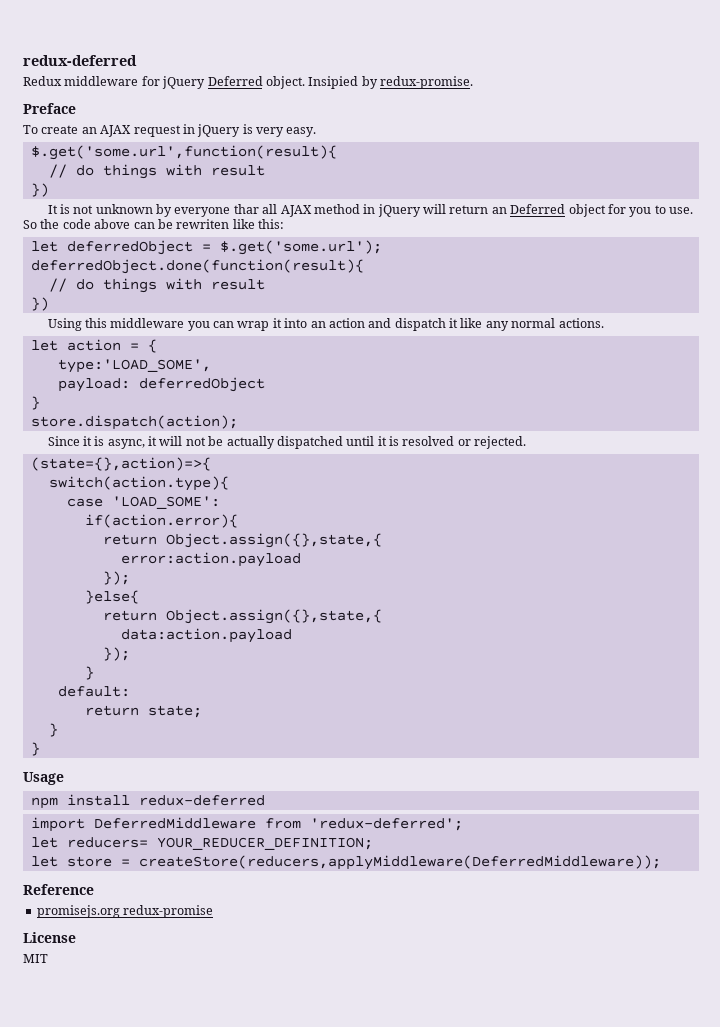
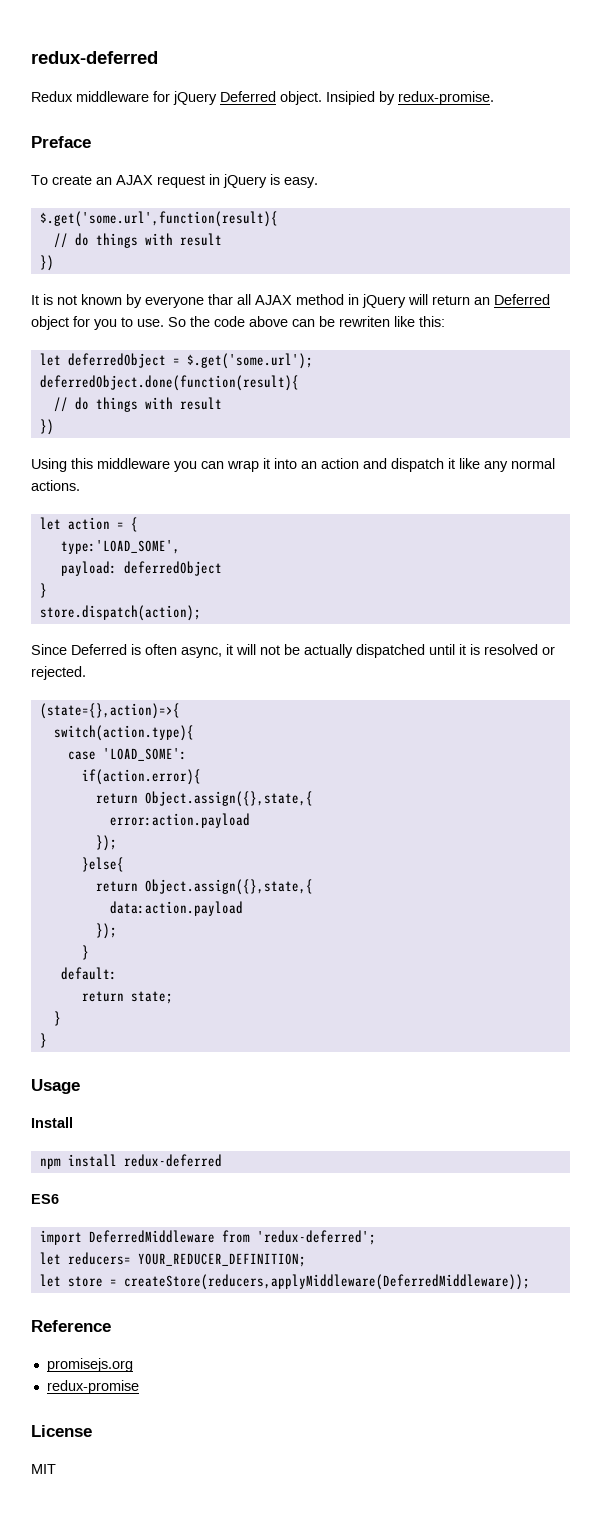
- To create an AJAX request in jQuery is very easy.
+ To create an AJAX request in jQuery is easy.
- It is not unknown by everyone thar all AJAX method in jQuery will return an Deferred object for you to use.
+ It is not known by everyone thar all AJAX method in jQuery will return an Deferred object for you to use.
- Since it is async, it will not be actually dispatched until it is resolved or rejected.
+ Since Deferred is often async, it will not be actually dispatched until it is resolved or rejected.
+ Install
+ ES6
- promisejs.org redux-promise
+ promisejs.org
+ redux-promise

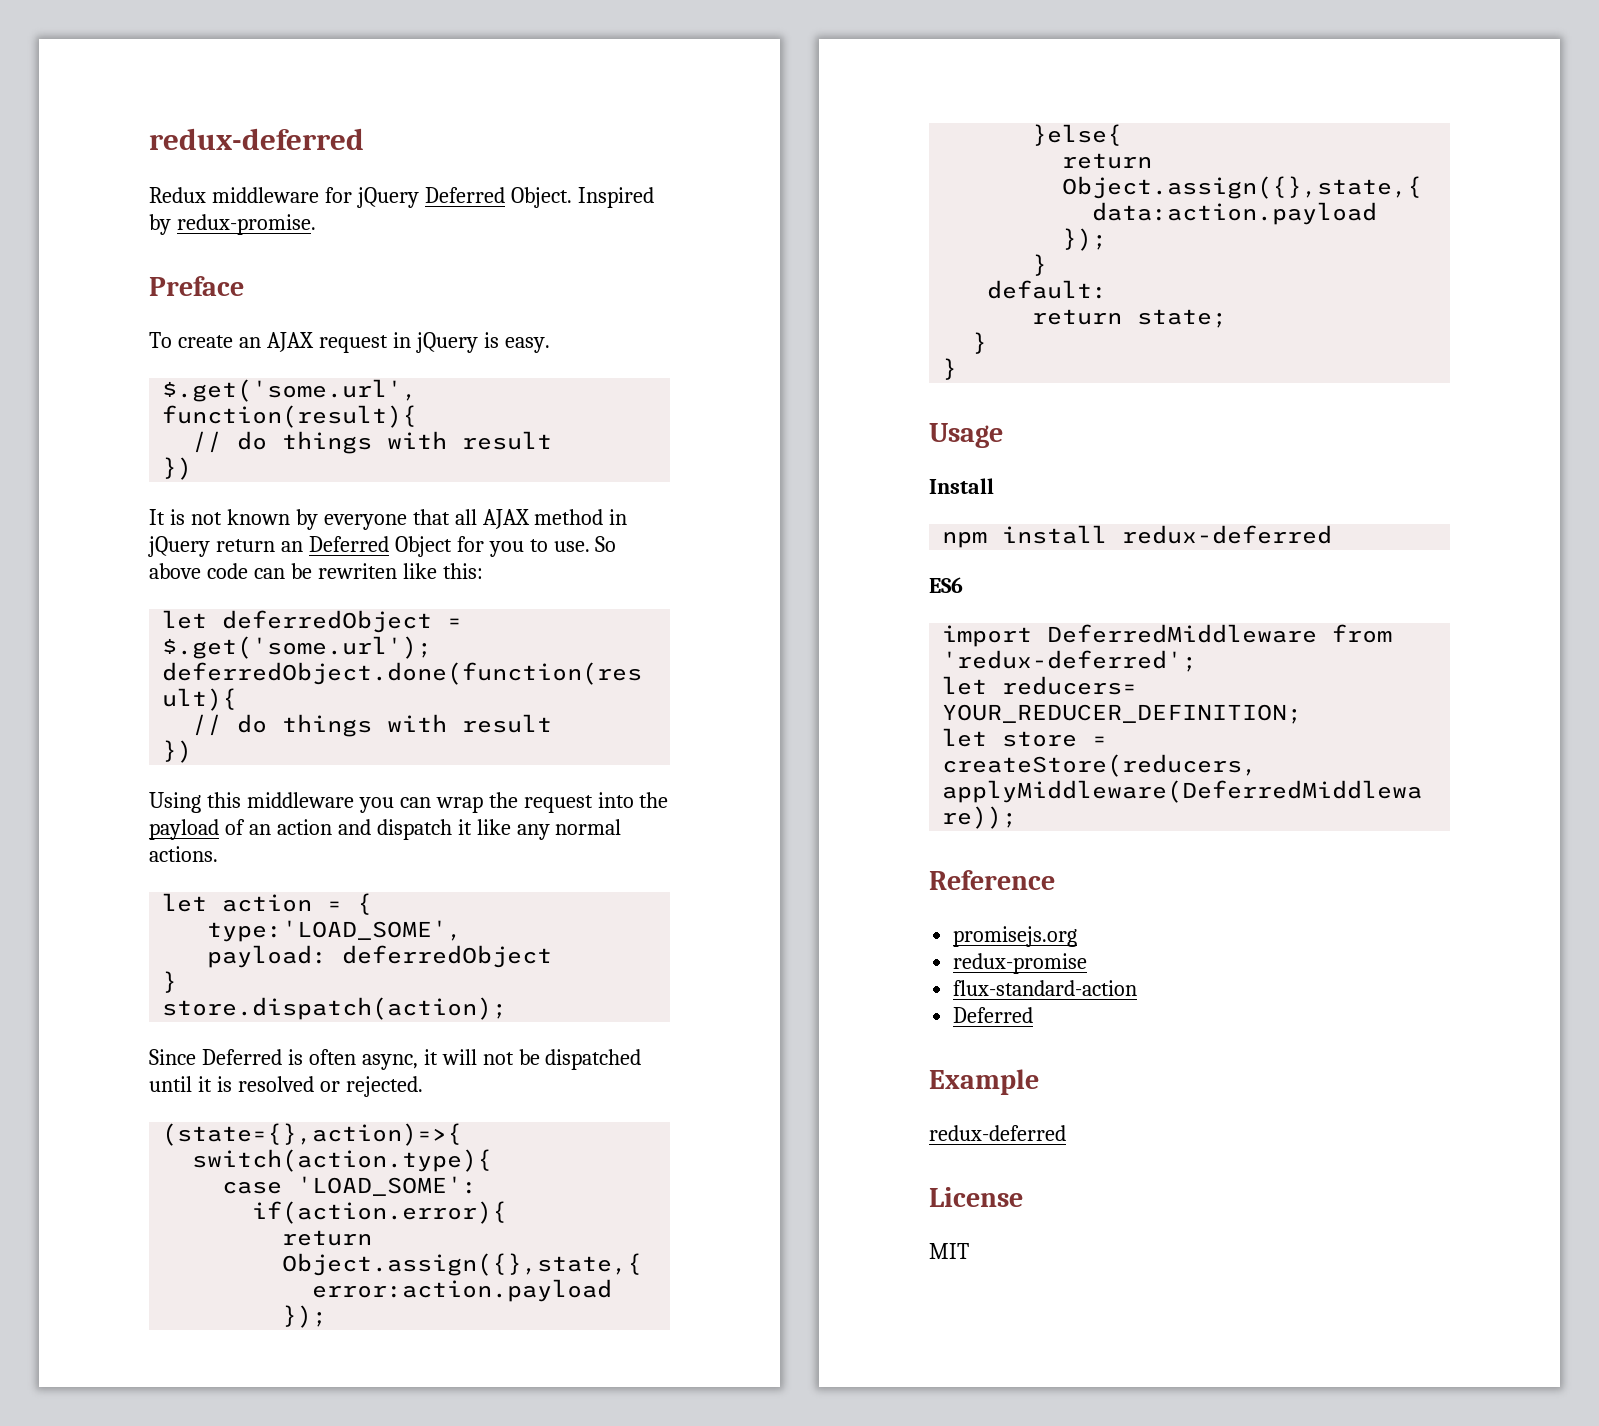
- Redux middleware for jQuery Deferred object. Insipied by redux-promise.
+ Redux middleware for jQuery Deferred Object. Inspired by redux-promise.
- It is not known by everyone thar all AJAX method in jQuery will return an Deferred object for you to use.
+ It is not known by everyone that all AJAX method in jQuery return an Deferred Object for you to use.
- So the code above can be rewriten like this:
+ So above code can be rewriten like this:
- Using this middleware you can wrap it into an action and dispatch it like any normal actions.
+ Using this middleware you can wrap the request into the payload of an action and dispatch it like any normal actions.
- Since Deferred is often async, it will not be actually dispatched until it is resolved or rejected.
+ Since Deferred is often async, it will not be dispatched until it is resolved or rejected.
+ flux-standard-action
+ Deferred
+ Example
+ redux-deferred

